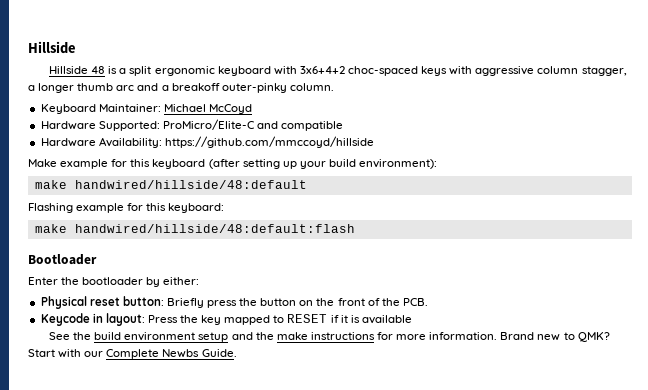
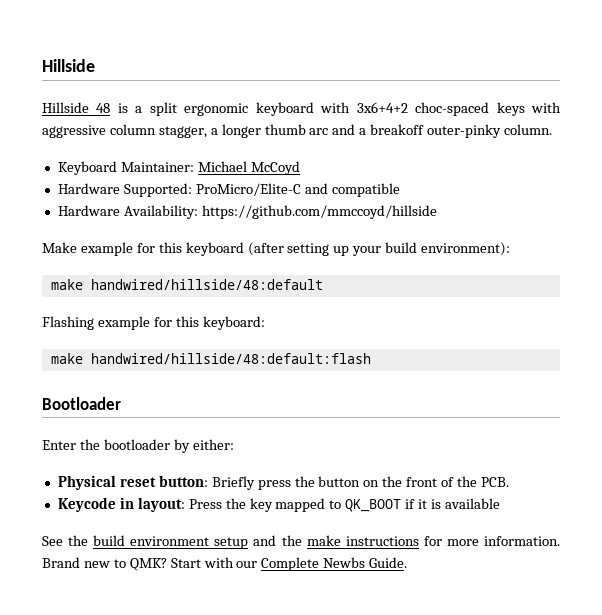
- Keycode in layout: Press the key mapped to RESET if it is available
+ Keycode in layout: Press the key mapped to QK_BOOT if it is available

